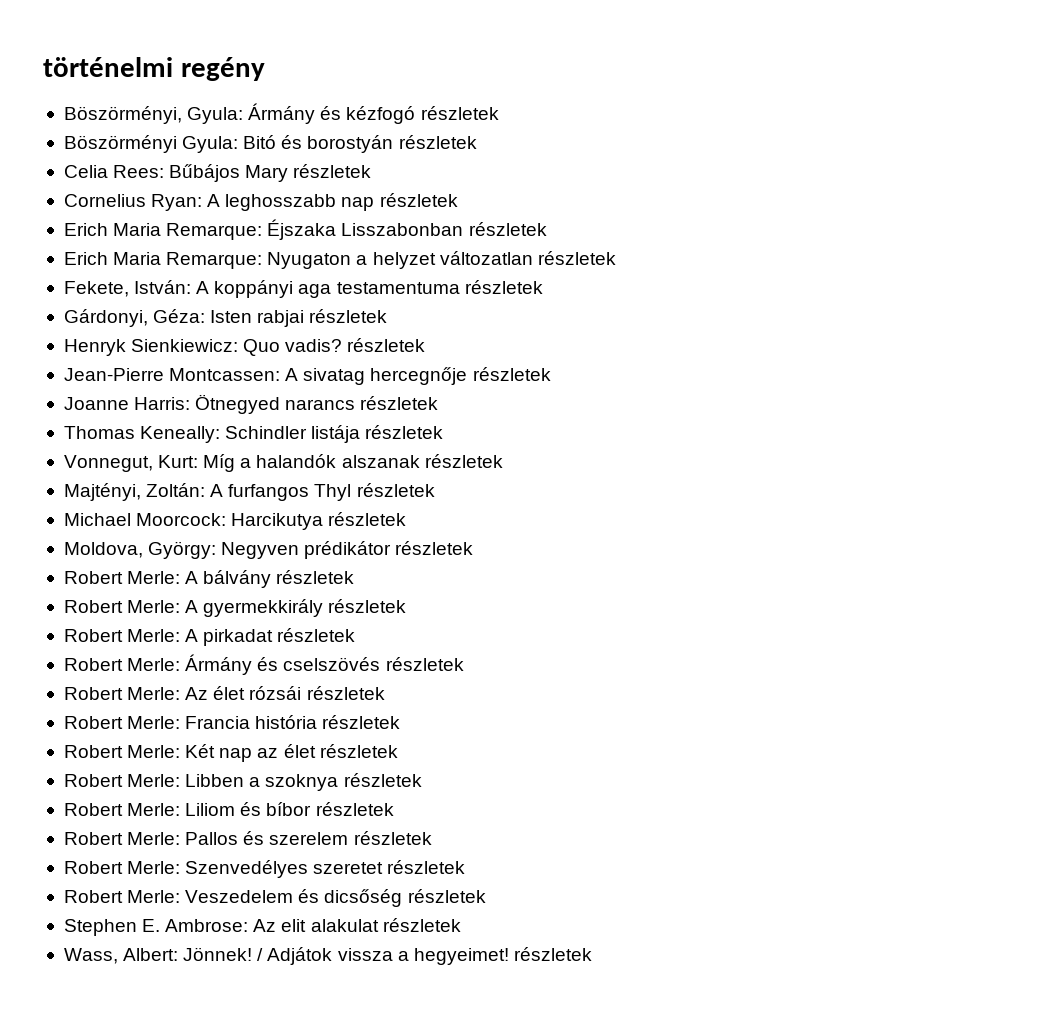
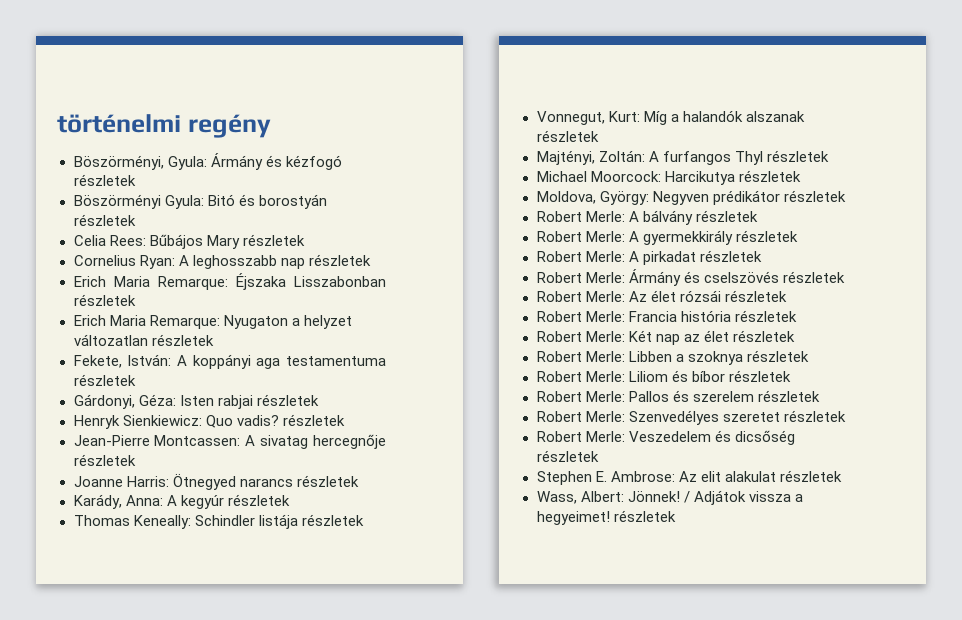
+ Karády, Anna: A kegyúr részletek

